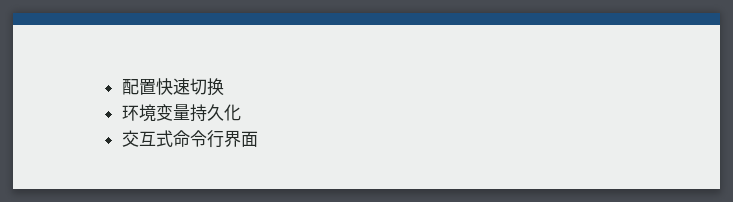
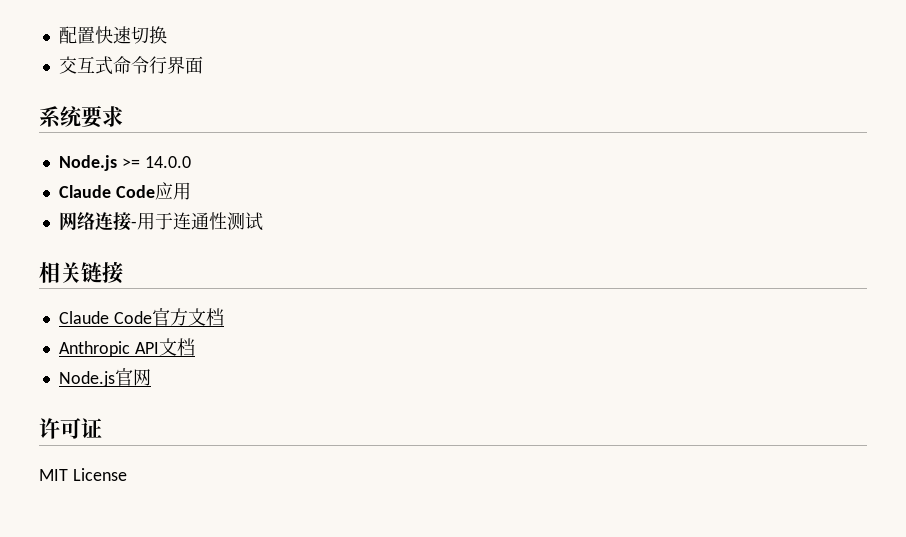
- 环境变量持久化
+ 系统要求
+ Node.js >= 14.0.0
+ Claude Code应用
+ 网络连接-用于连通性测试
+ 相关链接
+ Claude Code官方文档
+ Anthropic API文档
+ Node.js官网
+ 许可证
+ MIT License

